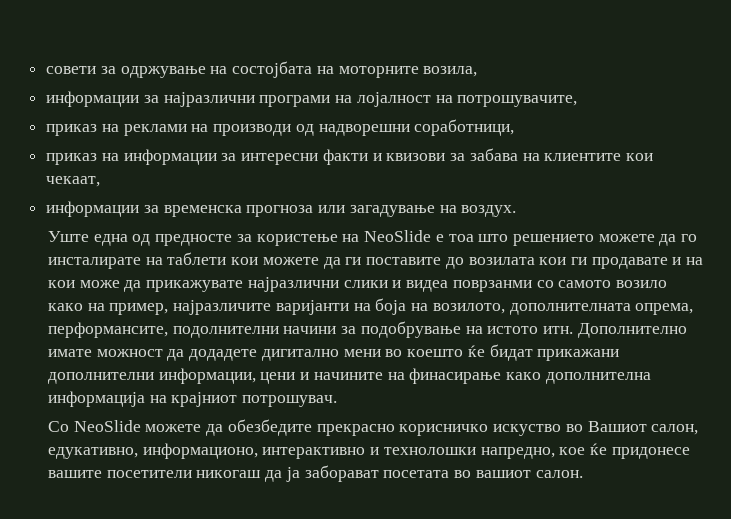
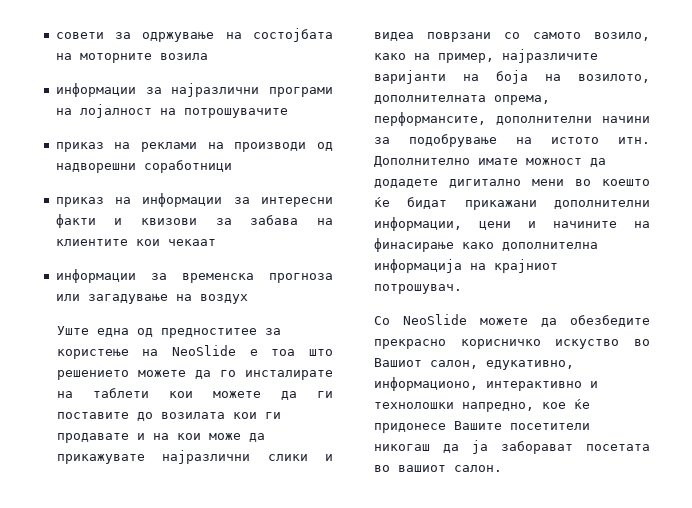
- совети за одржување на состојбата на моторните возила,
+ совети за одржување на состојбата на моторните возила
- информации за најразлични програми на лојалност на потрошувачите,
+ информации за најразлични програми на лојалност на потрошувачите
- приказ на реклами на производи од надворешни соработници,
+ приказ на реклами на производи од надворешни соработници
- приказ на информации за интересни факти и квизови за забава на клиентите кои чекаат,
+ приказ на информации за интересни факти и квизови за забава на клиентите кои чекаат
- информации за временска прогноза или загадување на воздух.
+ информации за временска прогноза или загадување на воздух
- Уште една од предносте за користење на NeoSlide е тоа што решението можете да го инсталирате на таблети кои можете да ги поставите до возилата кои ги продавате и на кои може да прикажувате најразлични слики и видеа поврзанми со самото возило како на пример, најразличите варијанти на боја на возилото, дополнителната опрема, перформансите, подолнителни начини за подобрување на истото итн.
+ Уште една од предноститее за користење на NeoSlide е тоа што решението можете да го инсталирате на таблети кои можете да ги поставите до возилата кои ги продавате и на кои може да прикажувате најразлични слики и видеа поврзани со самото возило, како на пример, најразличите варијанти на боја на возилото, дополнителната опрема, перформансите, дополнителни начини за подобрување на истото итн.
- Со NeoSlide можете да обезбедите прекрасно корисничко искуство во Вашиот салон, едукативно, информационо, интерактивно и технолошки напредно, кое ќе придонесе вашите посетители никогаш да ја заборават посетата во вашиот салон.
+ Со NeoSlide можете да обезбедите прекрасно корисничко искуство во Вашиот салон, едукативно, информационо, интерактивно и технолошки напредно, кое ќе придонесе Вашите посетители никогаш да ја заборават посетата во вашиот салон.

